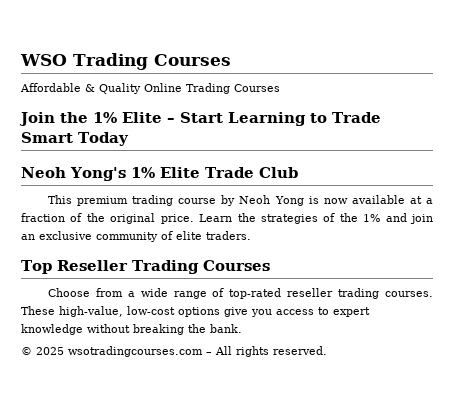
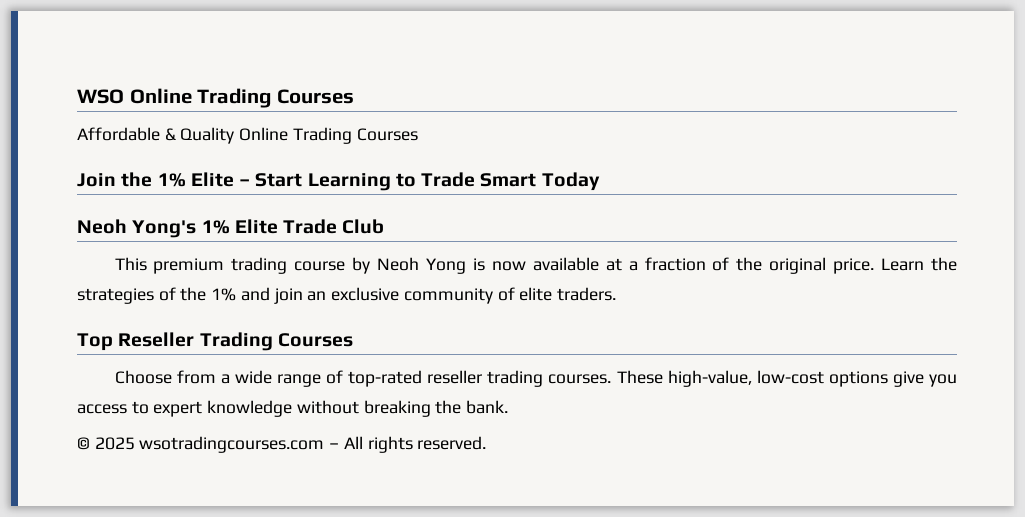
- WSO Trading Courses
+ WSO Online Trading Courses

